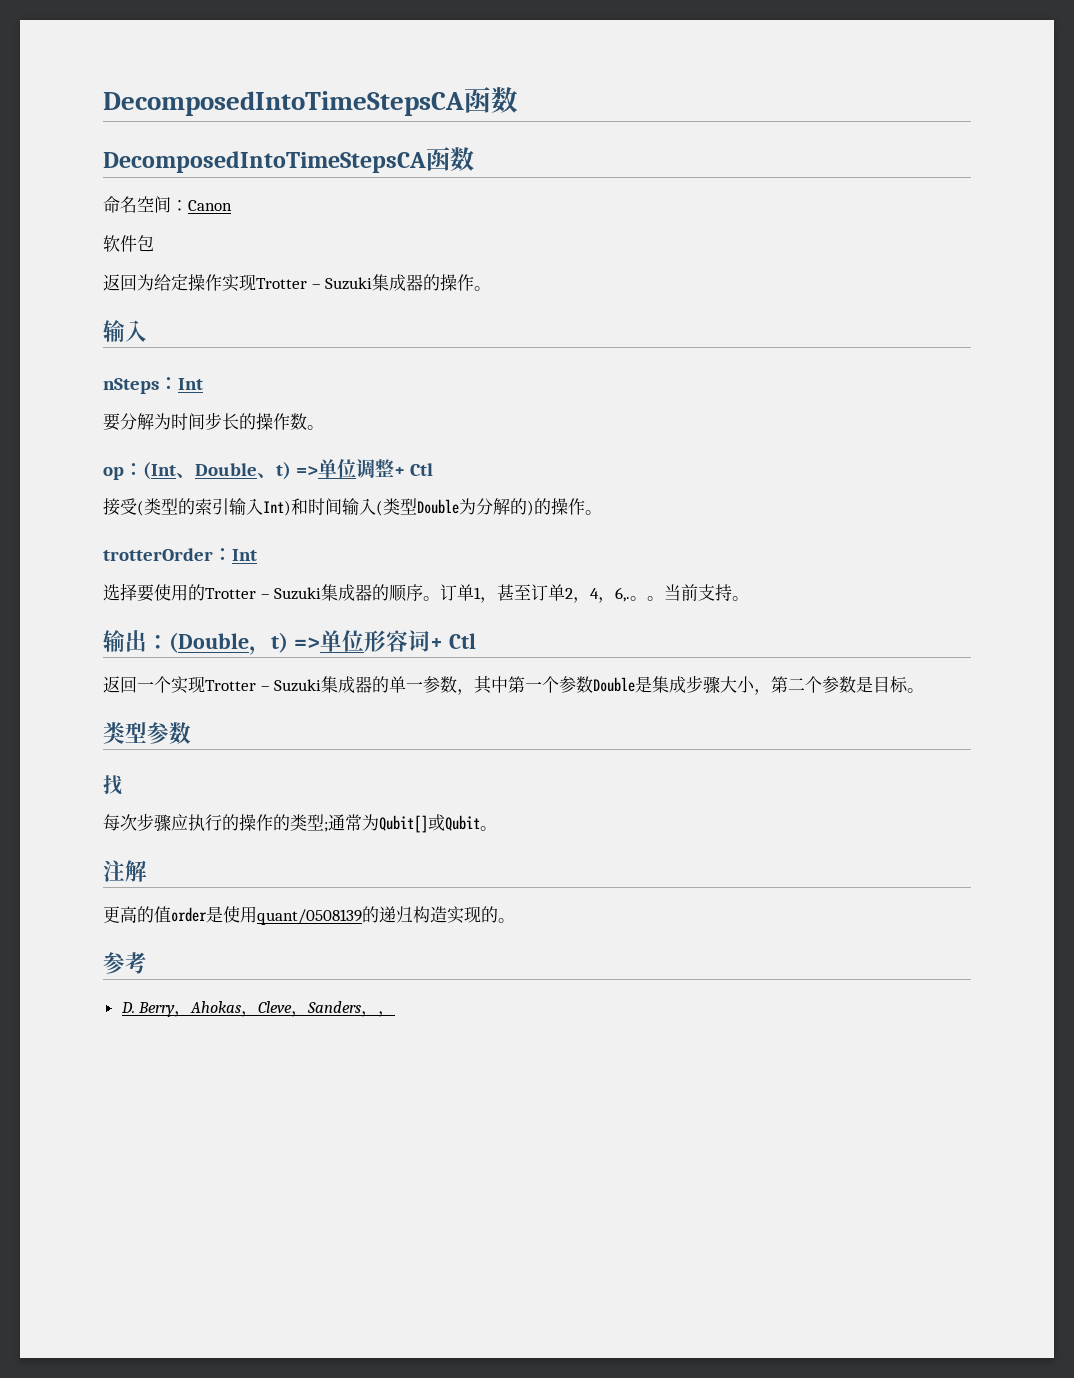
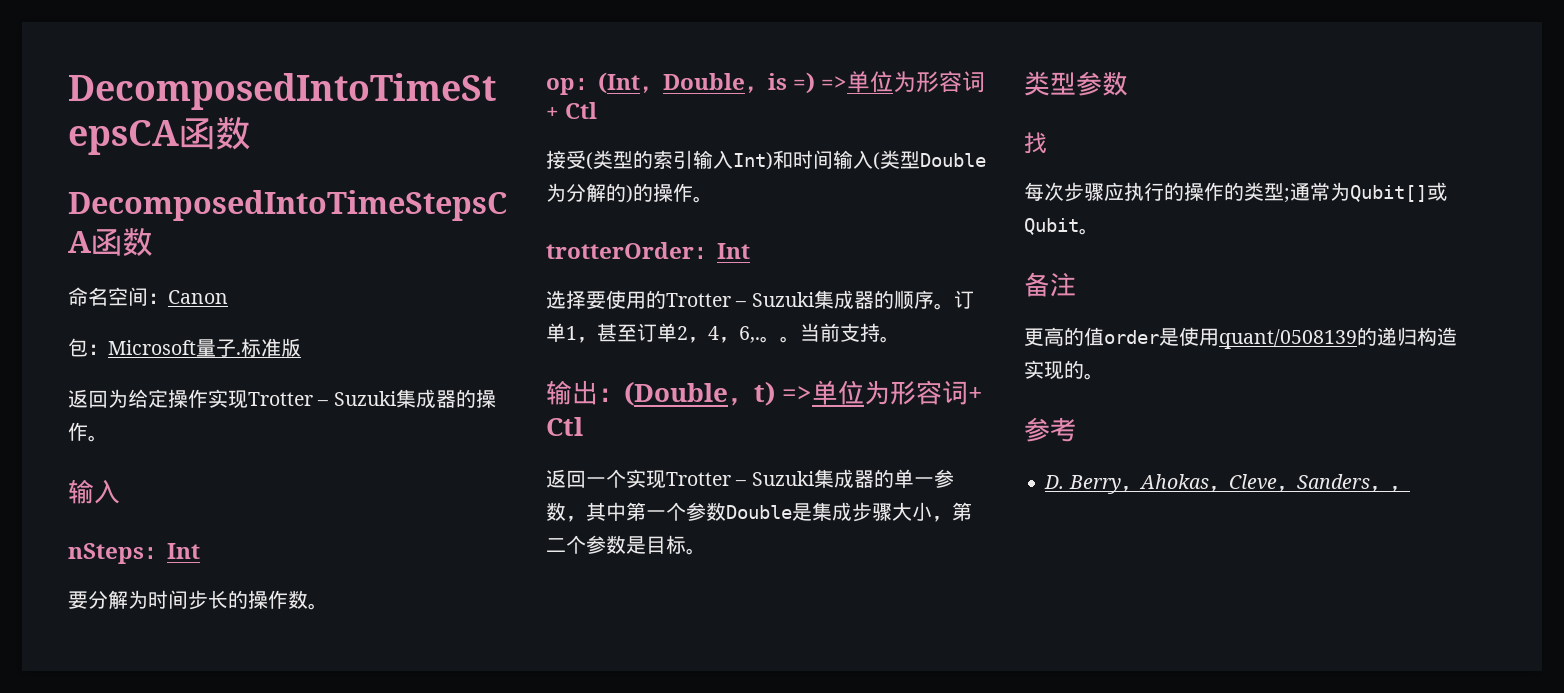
- 软件包
+ 包：Microsoft量子.标准版
- op：(Int、Double、t) =>单位调整+ Ctl
+ op：(Int，Double，is =) =>单位为形容词+ Ctl
- 输出：(Double，t) =>单位形容词+ Ctl
+ 输出：(Double，t) =>单位为形容词+ Ctl
- 注解
+ 备注

